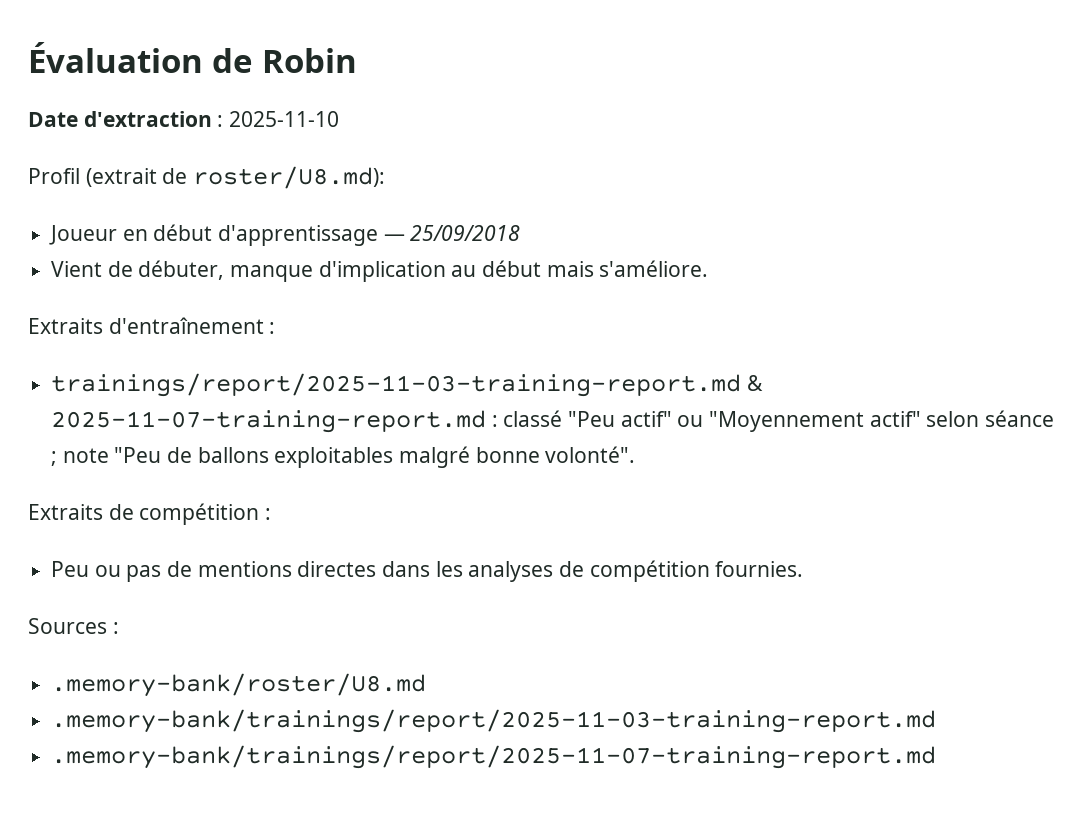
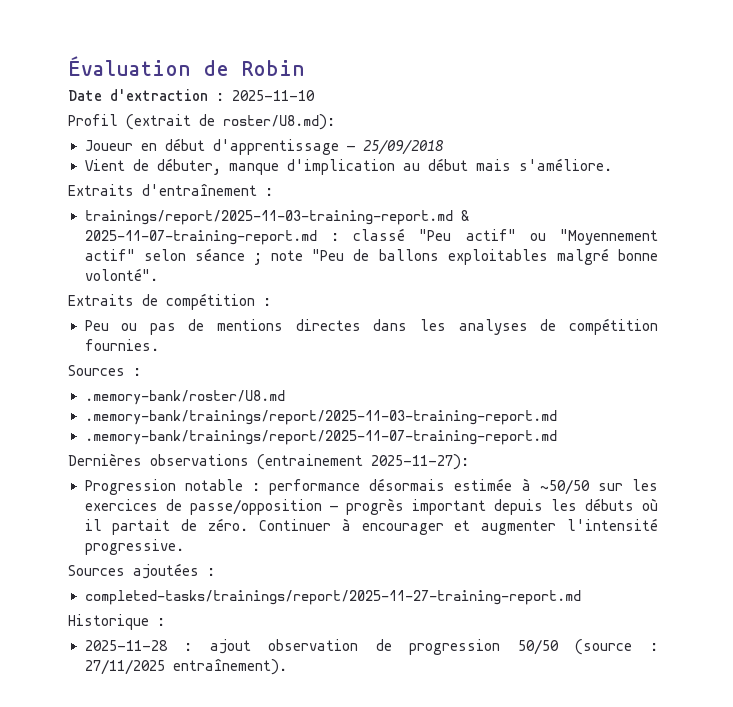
+ Dernières observations (entrainement 2025-11-27):
+ Progression notable : performance désormais estimée à ~50/50 sur les exercices de passe/opposition — progrès important depuis les débuts où il partait de zéro. Continuer à encourager et augmenter l'intensité progressive.
+ Sources ajoutées :
+ completed-tasks/trainings/report/2025-11-27-training-report.md
+ Historique :
+ 2025-11-28 : ajout observation de progression 50/50 (source : 27/11/2025 entraînement).

